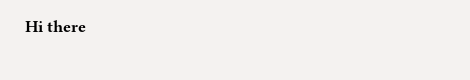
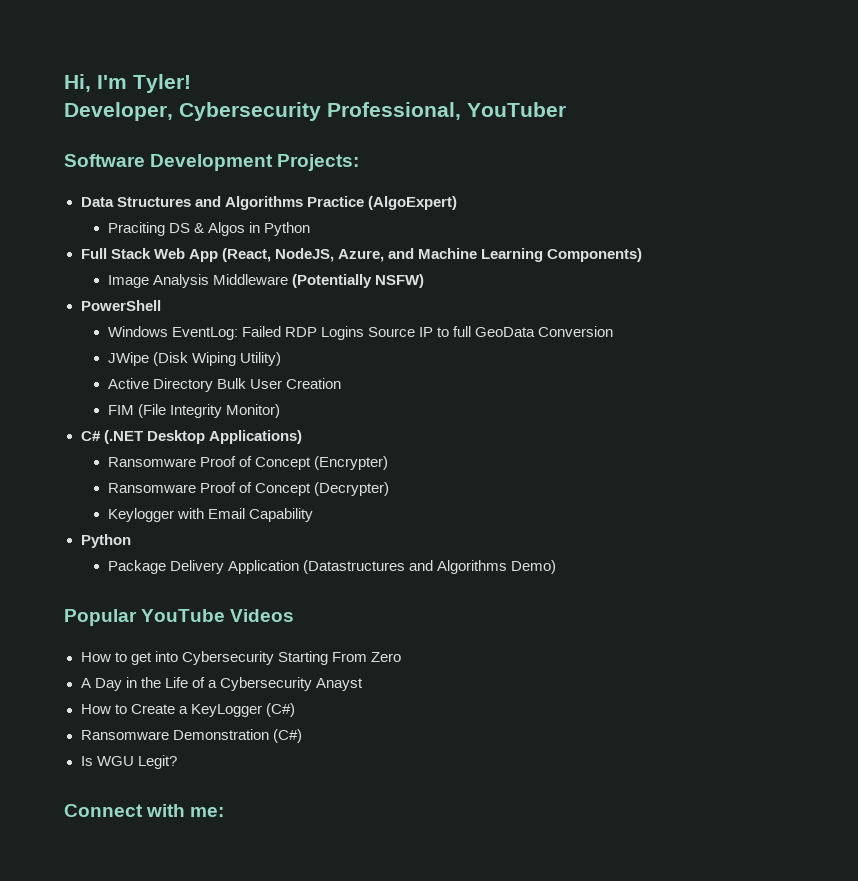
- Hi there
+ Hi, I'm Tyler!
+ Developer, Cybersecurity Professional, YouTuber
+ Software Development Projects:
+ Data Structures and Algorithms Practice (AlgoExpert)
+ Praciting DS & Algos in Python
+ Full Stack Web App (React, NodeJS, Azure, and Machine Learning Components)
+ Image Analysis Middleware (Potentially NSFW)
+ PowerShell
+ Windows EventLog: Failed RDP Logins Source IP to full GeoData Conversion
+ JWipe (Disk Wiping Utility)
+ Active Directory Bulk User Creation
+ FIM (File Integrity Monitor)
+ C# (.NET Desktop Applications)
+ Ransomware Proof of Concept (Encrypter)
+ Ransomware Proof of Concept (Decrypter)
+ Keylogger with Email Capability
+ Python
+ Package Delivery Application (Datastructures and Algorithms Demo)
+ Popular YouTube Videos
+ How to get into Cybersecurity Starting From Zero
+ A Day in the Life of a Cybersecurity Anayst
+ How to Create a KeyLogger (C#)
+ Ransomware Demonstration (C#)
+ Is WGU Legit?
+ Connect with me:

